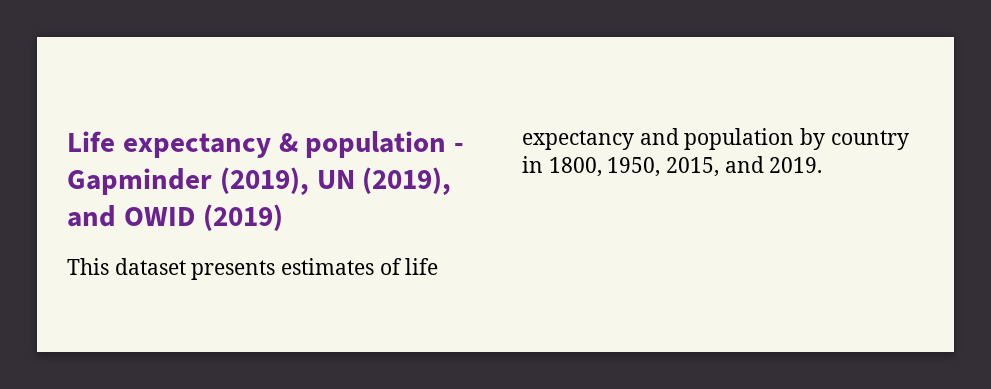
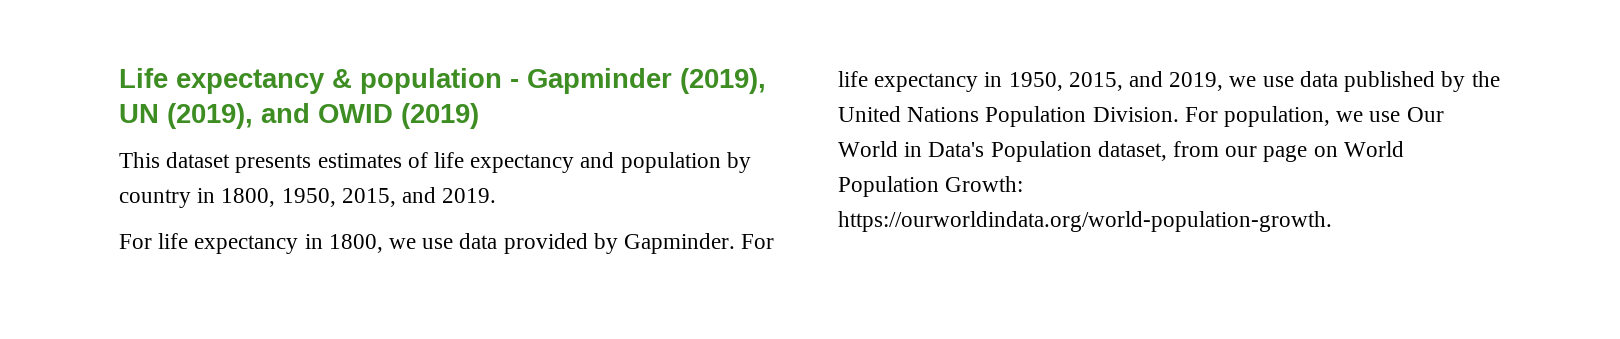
+ For life expectancy in 1800, we use data provided by Gapminder. For life expectancy in 1950, 2015, and 2019, we use data published by the United Nations Population Division. For population, we use Our World in Data's Population dataset, from our page on World Population Growth: https://ourworldindata.org/world-population-growth.

